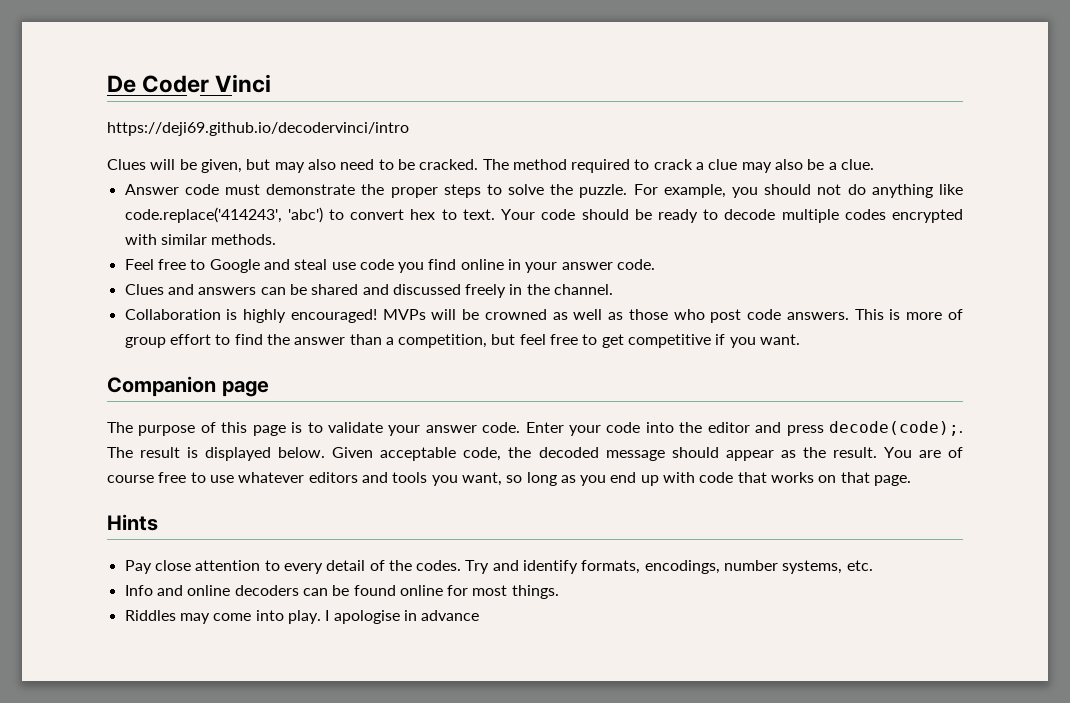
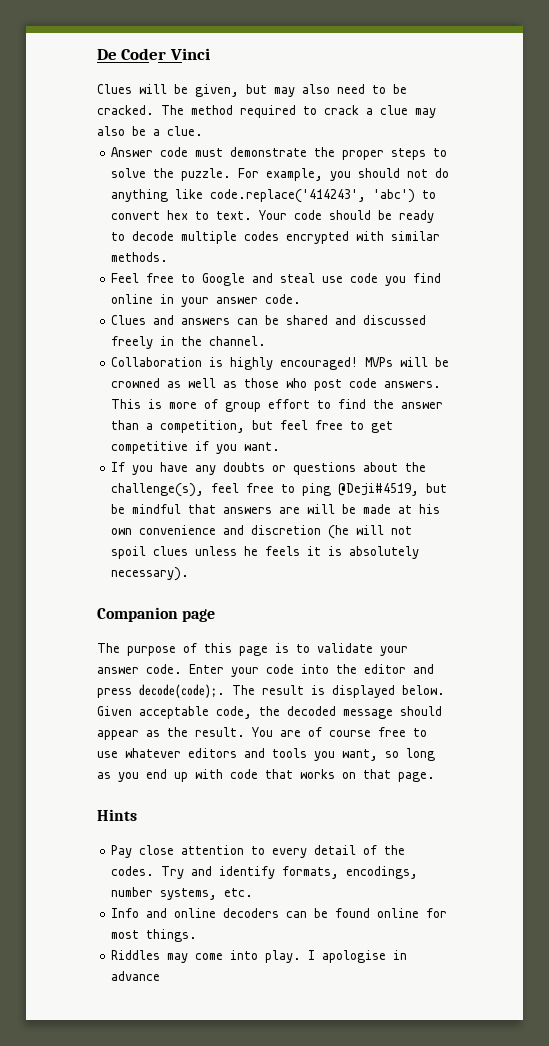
- https://deji69.github.io/decodervinci/intro
+ If you have any doubts or questions about the challenge(s), feel free to ping @Deji#4519, but be mindful that answers are will be made at his own convenience and discretion (he will not spoil clues unless he feels it is absolutely necessary).

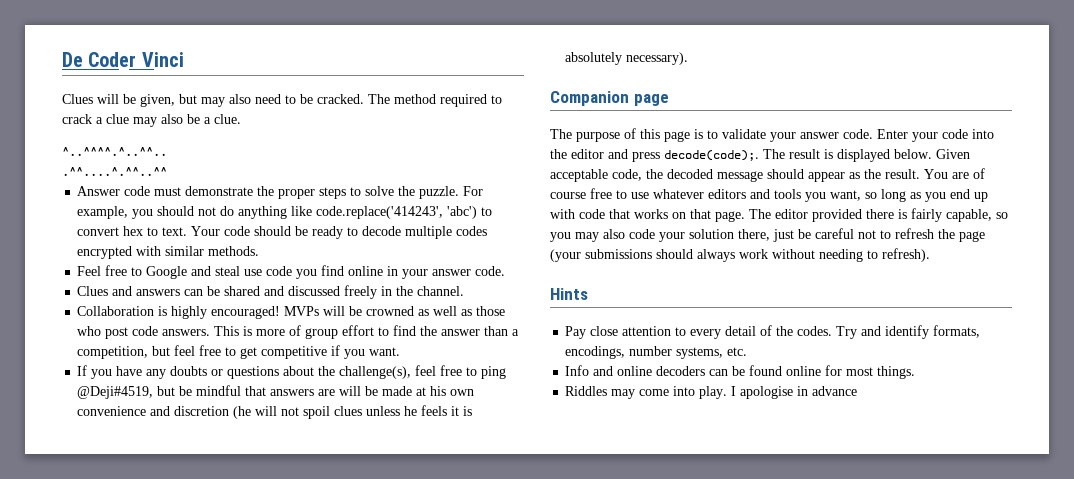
+ ^..^^^^.^..^^..
+ .^^....^.^^..^^
+ The editor provided there is fairly capable, so you may also code your solution there, just be careful not to refresh the page (your submissions should always work without needing to refresh).

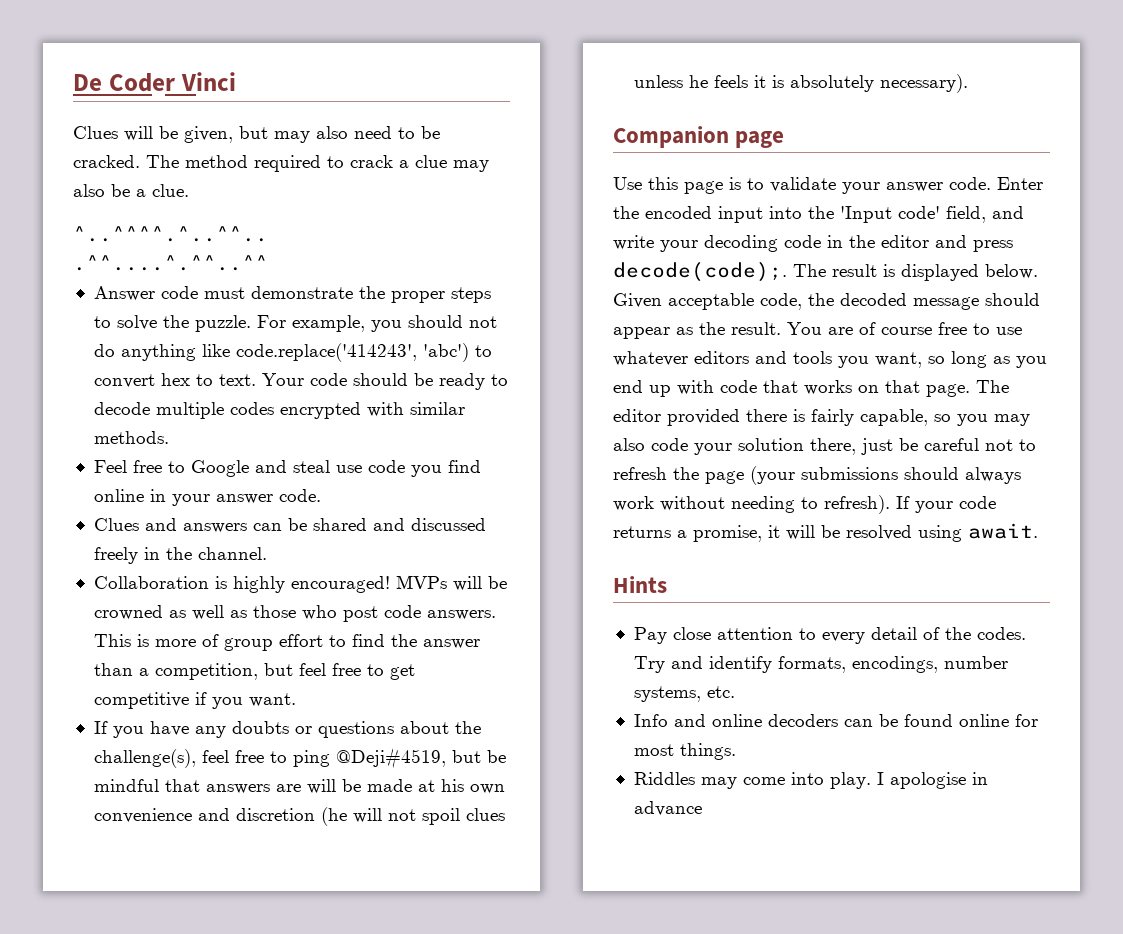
- The purpose of this page is to validate your answer code.
+ Use this page is to validate your answer code.
- Enter your code into the editor and press decode(code);.
+ Enter the encoded input into the 'Input code' field, and write your decoding code in the editor and press decode(code);.
+ If your code returns a promise, it will be resolved using await.

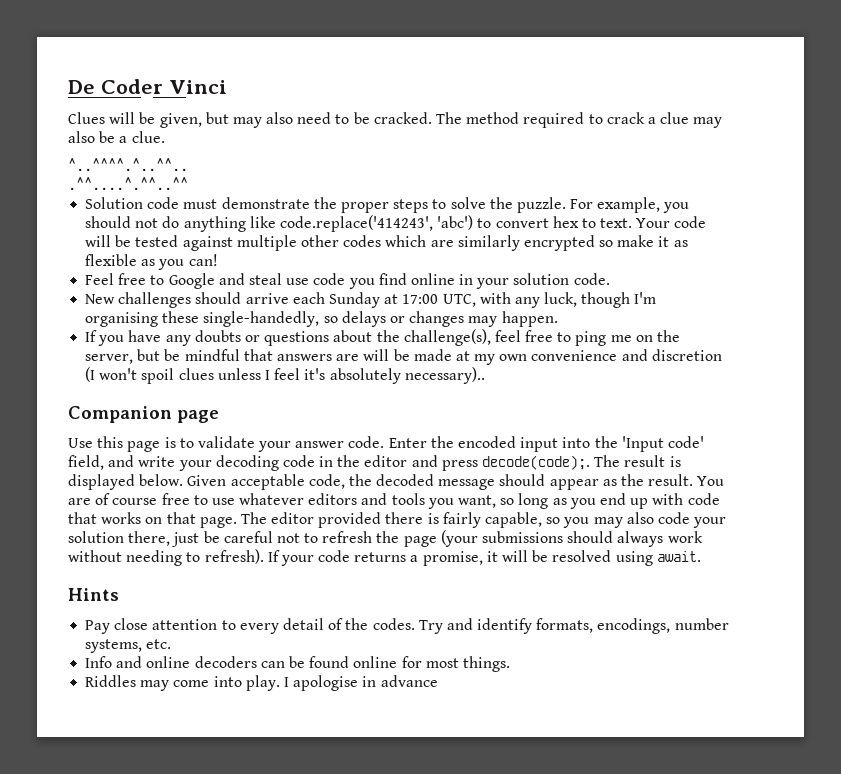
- Answer code must demonstrate the proper steps to solve the puzzle.
+ Solution code must demonstrate the proper steps to solve the puzzle.
- Your code should be ready to decode multiple codes encrypted with similar methods.
+ Your code will be tested against multiple other codes which are similarly encrypted so make it as flexible as you can!
- Feel free to Google and steal use code you find online in your answer code.
+ Feel free to Google and steal use code you find online in your solution code.
- Clues and answers can be shared and discussed freely in the channel.
- Collaboration is highly encouraged! MVPs will be crowned as well as those who post code answers. This is more of group effort to find the answer than a competition, but feel free to get competitive if you want.
+ New challenges should arrive each Sunday at 17:00 UTC, with any luck, though I'm organising these single-handedly, so delays or changes may happen.
- If you have any doubts or questions about the challenge(s), feel free to ping @Deji#4519, but be mindful that answers are will be made at his own convenience and discretion (he will not spoil clues unless he feels it is absolutely necessary).
+ If you have any doubts or questions about the challenge(s), feel free to ping me on the server, but be mindful that answers are will be made at my own convenience and discretion (I won't spoil clues unless I feel it's absolutely necessary)..

